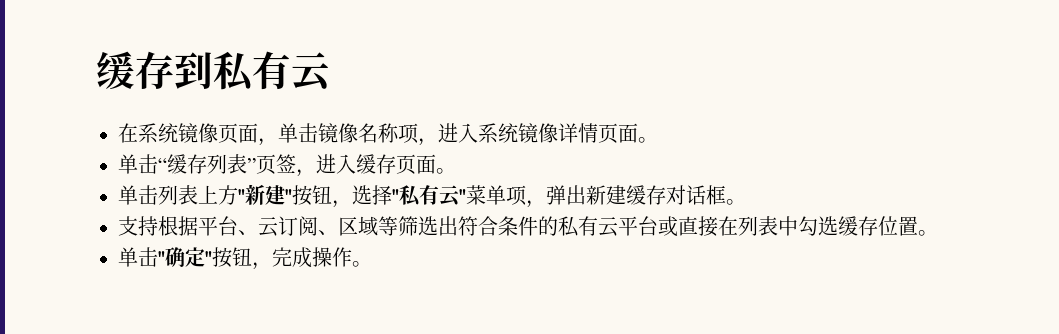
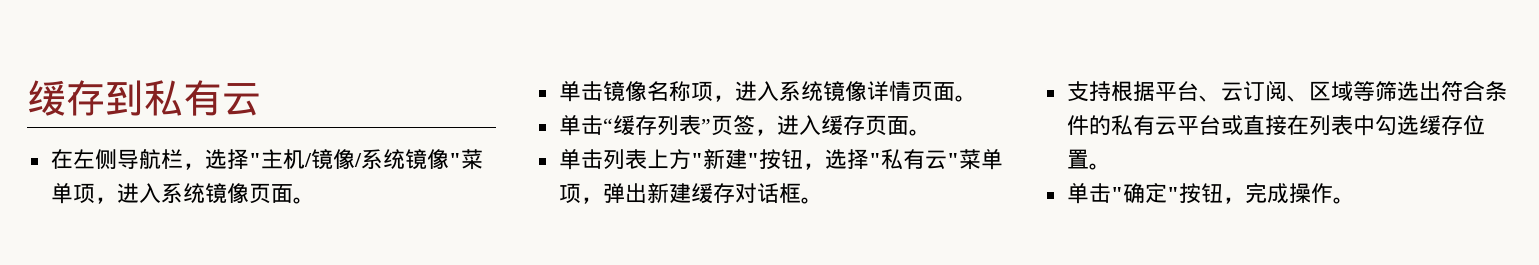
- 在系统镜像页面，单击镜像名称项，进入系统镜像详情页面。
+ 在左侧导航栏，选择"主机/镜像/系统镜像"菜单项，进入系统镜像页面。
+ 单击镜像名称项，进入系统镜像详情页面。

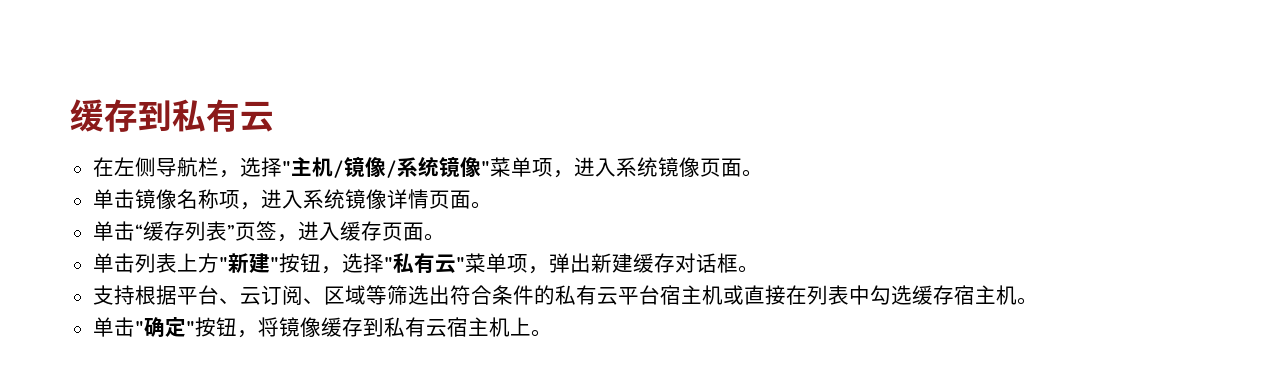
- 支持根据平台、云订阅、区域等筛选出符合条件的私有云平台或直接在列表中勾选缓存位置。
+ 支持根据平台、云订阅、区域等筛选出符合条件的私有云平台宿主机或直接在列表中勾选缓存宿主机。
- 单击"确定"按钮，完成操作。
+ 单击"确定"按钮，将镜像缓存到私有云宿主机上。

